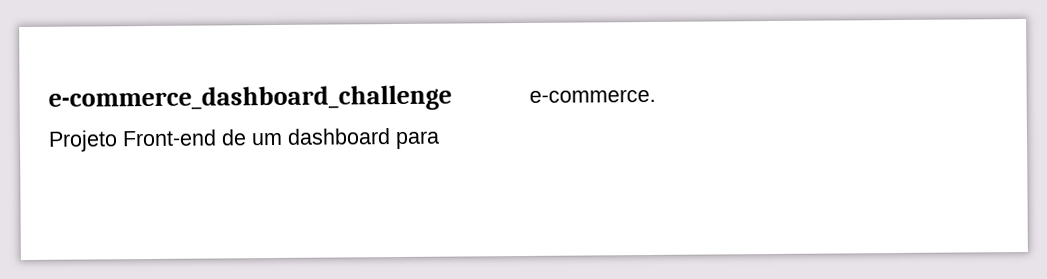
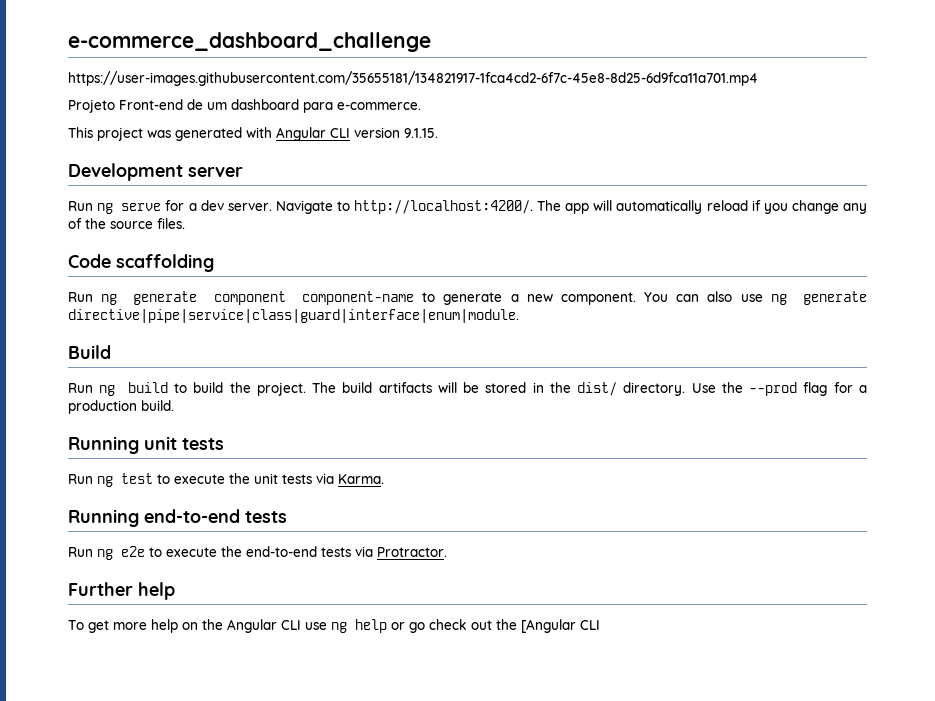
+ https://user-images.githubusercontent.com/35655181/134821917-1fca4cd2-6f7c-45e8-8d25-6d9fca11a701.mp4
+ This project was generated with Angular CLI version 9.1.15.
+ Development server
+ Run ng serve for a dev server. Navigate to http://localhost:4200/. The app will automatically reload if you change any of the source files.
+ Code scaffolding
+ Run ng generate component component-name to generate a new component. You can also use ng generate directive|pipe|service|class|guard|interface|enum|module.
+ Build
+ Run ng build to build the project. The build artifacts will be stored in the dist/ directory. Use the --prod flag for a production build.
+ Running unit tests
+ Run ng test to execute the unit tests via Karma.
+ Running end-to-end tests
+ Run ng e2e to execute the end-to-end tests via Protractor.
+ Further help
+ To get more help on the Angular CLI use ng help or go check out the [Angular CLI

